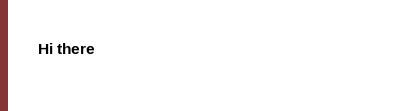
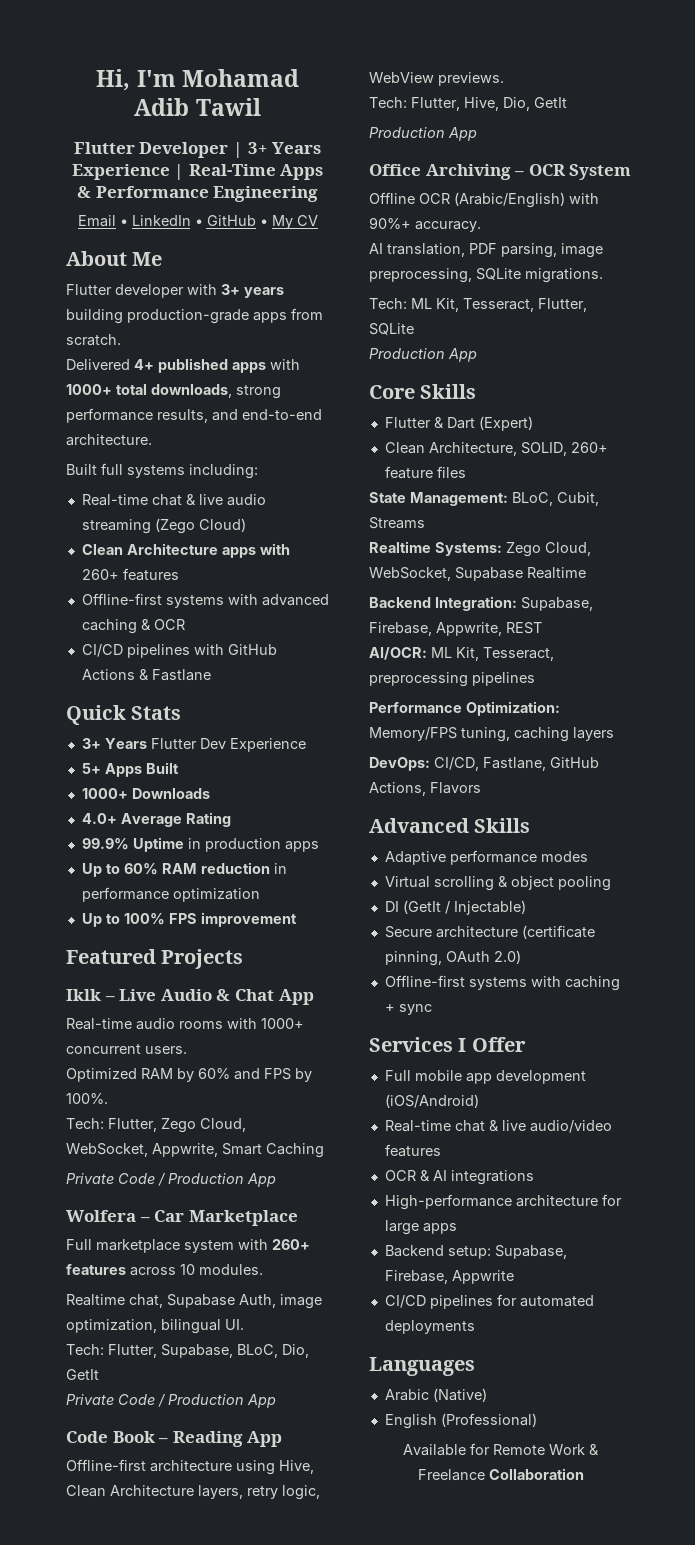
- Hi there
+ Hi, I'm Mohamad Adib Tawil
+ Flutter Developer | 3+ Years Experience | Real-Time Apps & Performance Engineering
+ Email • LinkedIn • GitHub • My CV
+ About Me
+ Flutter developer with 3+ years building production-grade apps from scratch.
+ Delivered 4+ published apps with 1000+ total downloads, strong performance results, and end-to-end architecture.
+ Built full systems including:
+ Real-time chat & live audio streaming (Zego Cloud)
+ Clean Architecture apps with 260+ features
+ Offline-first systems with advanced caching & OCR
+ CI/CD pipelines with GitHub Actions & Fastlane
+ Quick Stats
+ 3+ Years Flutter Dev Experience
+ 5+ Apps Built
+ 1000+ Downloads
+ 4.0+ Average Rating
+ 99.9% Uptime in production apps
+ Up to 60% RAM reduction in performance optimization
+ Up to 100% FPS improvement
+ Featured Projects
+ Iklk – Live Audio & Chat App
+ Real-time audio rooms with 1000+ concurrent users.
+ Optimized RAM by 60% and FPS by 100%.
+ Tech: Flutter, Zego Cloud, WebSocket, Appwrite, Smart Caching
+ Private Code / Production App
+ Wolfera – Car Marketplace
+ Full marketplace system with 260+ features across 10 modules.
+ Realtime chat, Supabase Auth, image optimization, bilingual UI.
+ Tech: Flutter, Supabase, BLoC, Dio, GetIt
+ Private Code / Production App
+ Code Book – Reading App
+ Offline-first architecture using Hive, Clean Architecture layers, retry logic, WebView previews.
+ Tech: Flutter, Hive, Dio, GetIt
+ Production App
+ Office Archiving – OCR System
+ Offline OCR (Arabic/English) with 90%+ accuracy.
+ AI translation, PDF parsing, image preprocessing, SQLite migrations.
+ Tech: ML Kit, Tesseract, Flutter, SQLite
+ Production App
+ Core Skills
+ Flutter & Dart (Expert)
+ Clean Architecture, SOLID, 260+ feature files
+ State Management: BLoC, Cubit, Streams
+ Realtime Systems: Zego Cloud, WebSocket, Supabase Realtime
+ Backend Integration: Supabase, Firebase, Appwrite, REST
+ AI/OCR: ML Kit, Tesseract, preprocessing pipelines
+ Performance Optimization: Memory/FPS tuning, caching layers
+ DevOps: CI/CD, Fastlane, GitHub Actions, Flavors
+ Advanced Skills
+ Adaptive performance modes
+ Virtual scrolling & object pooling
+ DI (GetIt / Injectable)
+ Secure architecture (certificate pinning, OAuth 2.0)
+ Offline-first systems with caching + sync
+ Services I Offer
+ Full mobile app development (iOS/Android)
+ Real-time chat & live audio/video features
+ OCR & AI integrations
+ High-performance architecture for large apps
+ Backend setup: Supabase, Firebase, Appwrite
+ CI/CD pipelines for automated deployments
+ Languages
+ Arabic (Native)
+ English (Professional)
+ Available for Remote Work & Freelance Collaboration

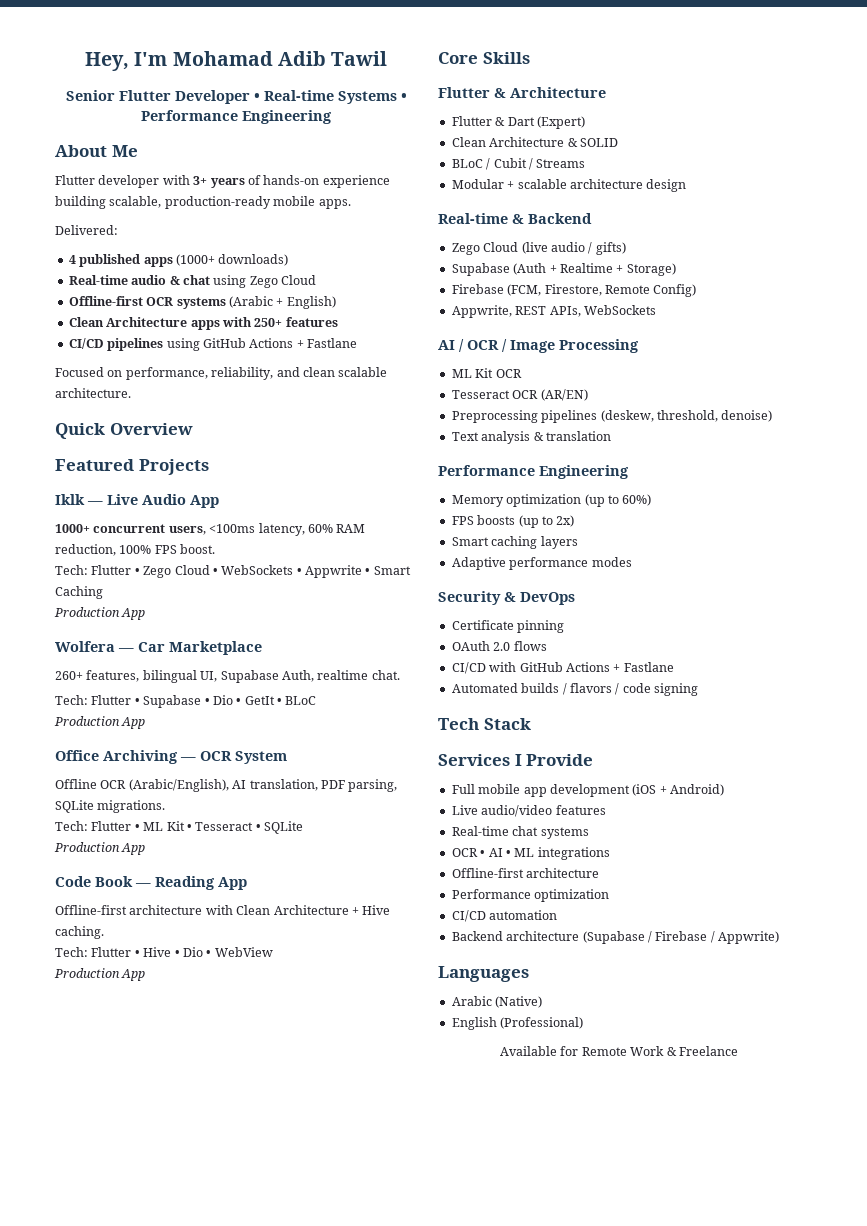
- Hi, I'm Mohamad Adib Tawil
+ Hey, I'm Mohamad Adib Tawil
- Flutter Developer | 3+ Years Experience | Real-Time Apps & Performance Engineering
- Email • LinkedIn • GitHub • My CV
+ Senior Flutter Developer • Real-time Systems • Performance Engineering
- Flutter developer with 3+ years building production-grade apps from scratch.
- Delivered 4+ published apps with 1000+ total downloads, strong performance results, and end-to-end architecture.
- Built full systems including:
- Real-time chat & live audio streaming (Zego Cloud)
+ Flutter developer with 3+ years of hands-on experience building scalable, production-ready mobile apps.
+ Delivered:
+ 4 published apps (1000+ downloads)
+ Real-time audio & chat using Zego Cloud
+ Offline-first OCR systems (Arabic + English)
- Clean Architecture apps with 260+ features
- Offline-first systems with advanced caching & OCR
- CI/CD pipelines with GitHub Actions & Fastlane
- Quick Stats
- 3+ Years Flutter Dev Experience
- 5+ Apps Built
- 1000+ Downloads
- 4.0+ Average Rating
- 99.9% Uptime in production apps
- Up to 60% RAM reduction in performance optimization
- Up to 100% FPS improvement
+ Clean Architecture apps with 250+ features
+ CI/CD pipelines using GitHub Actions + Fastlane
+ Focused on performance, reliability, and clean scalable architecture.
+ Quick Overview
- Iklk – Live Audio & Chat App
- Real-time audio rooms with 1000+ concurrent users.
- Optimized RAM by 60% and FPS by 100%.
- Tech: Flutter, Zego Cloud, WebSocket, Appwrite, Smart Caching
- Private Code / Production App
+ Iklk — Live Audio App
+ 1000+ concurrent users, <100ms latency, 60% RAM reduction, 100% FPS boost.
+ Tech: Flutter • Zego Cloud • WebSockets • Appwrite • Smart Caching
+ Production App
- Wolfera – Car Marketplace
+ Wolfera — Car Marketplace
- Full marketplace system with 260+ features across 10 modules.
- Realtime chat, Supabase Auth, image optimization, bilingual UI.
- Tech: Flutter, Supabase, BLoC, Dio, GetIt
- Private Code / Production App
- Code Book – Reading App
- Offline-first architecture using Hive, Clean Architecture layers, retry logic, WebView previews.
- Tech: Flutter, Hive, Dio, GetIt
+ 260+ features, bilingual UI, Supabase Auth, realtime chat.
+ Tech: Flutter • Supabase • Dio • GetIt • BLoC
- Office Archiving – OCR System
+ Office Archiving — OCR System
- Offline OCR (Arabic/English) with 90%+ accuracy.
- AI translation, PDF parsing, image preprocessing, SQLite migrations.
+ Offline OCR (Arabic/English), AI translation, PDF parsing, SQLite migrations.
- Tech: ML Kit, Tesseract, Flutter, SQLite
+ Tech: Flutter • ML Kit • Tesseract • SQLite
+ Production App
+ Code Book — Reading App
+ Offline-first architecture with Clean Architecture + Hive caching.
+ Tech: Flutter • Hive • Dio • WebView
+ Flutter & Architecture
- Clean Architecture, SOLID, 260+ feature files
- State Management: BLoC, Cubit, Streams
- Realtime Systems: Zego Cloud, WebSocket, Supabase Realtime
- Backend Integration: Supabase, Firebase, Appwrite, REST
- AI/OCR: ML Kit, Tesseract, preprocessing pipelines
- Performance Optimization: Memory/FPS tuning, caching layers
- DevOps: CI/CD, Fastlane, GitHub Actions, Flavors
- Advanced Skills
+ Clean Architecture & SOLID
+ BLoC / Cubit / Streams
+ Modular + scalable architecture design
+ Real-time & Backend
+ Zego Cloud (live audio / gifts)
+ Supabase (Auth + Realtime + Storage)
+ Firebase (FCM, Firestore, Remote Config)
+ Appwrite, REST APIs, WebSockets
+ AI / OCR / Image Processing
+ ML Kit OCR
+ Tesseract OCR (AR/EN)
+ Preprocessing pipelines (deskew, threshold, denoise)
+ Text analysis & translation
+ Performance Engineering
+ Memory optimization (up to 60%)
+ FPS boosts (up to 2x)
+ Smart caching layers
  Adaptive performance modes
- Virtual scrolling & object pooling
- DI (GetIt / Injectable)
- Secure architecture (certificate pinning, OAuth 2.0)
- Offline-first systems with caching + sync
+ Security & DevOps
+ Certificate pinning
+ OAuth 2.0 flows
+ CI/CD with GitHub Actions + Fastlane
+ Automated builds / flavors / code signing
+ Tech Stack
- Services I Offer
+ Services I Provide
- Full mobile app development (iOS/Android)
- Real-time chat & live audio/video features
- OCR & AI integrations
- High-performance architecture for large apps
- Backend setup: Supabase, Firebase, Appwrite
- CI/CD pipelines for automated deployments
+ Full mobile app development (iOS + Android)
+ Live audio/video features
+ Real-time chat systems
+ OCR • AI • ML integrations
+ Offline-first architecture
+ Performance optimization
+ CI/CD automation
+ Backend architecture (Supabase / Firebase / Appwrite)
- Available for Remote Work & Freelance Collaboration
+ Available for Remote Work & Freelance

